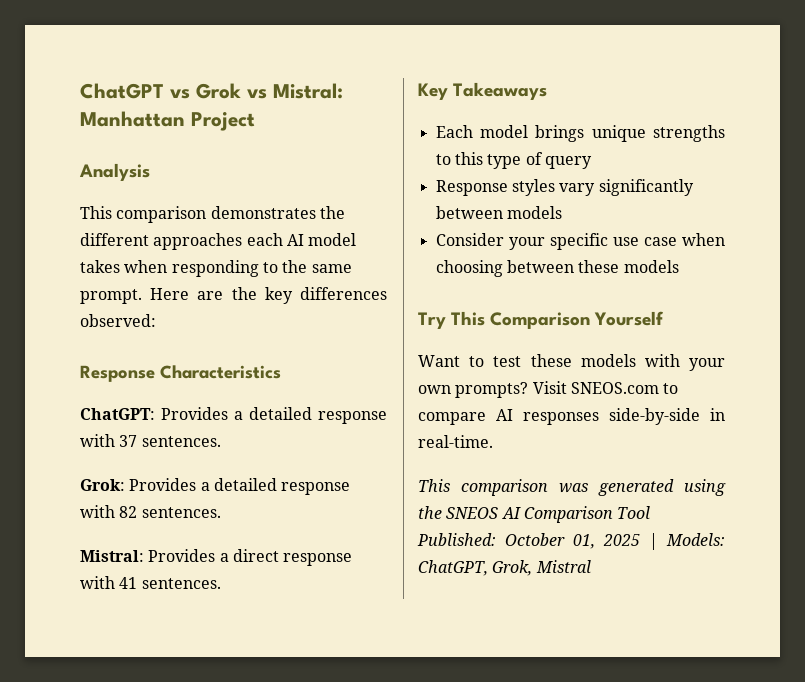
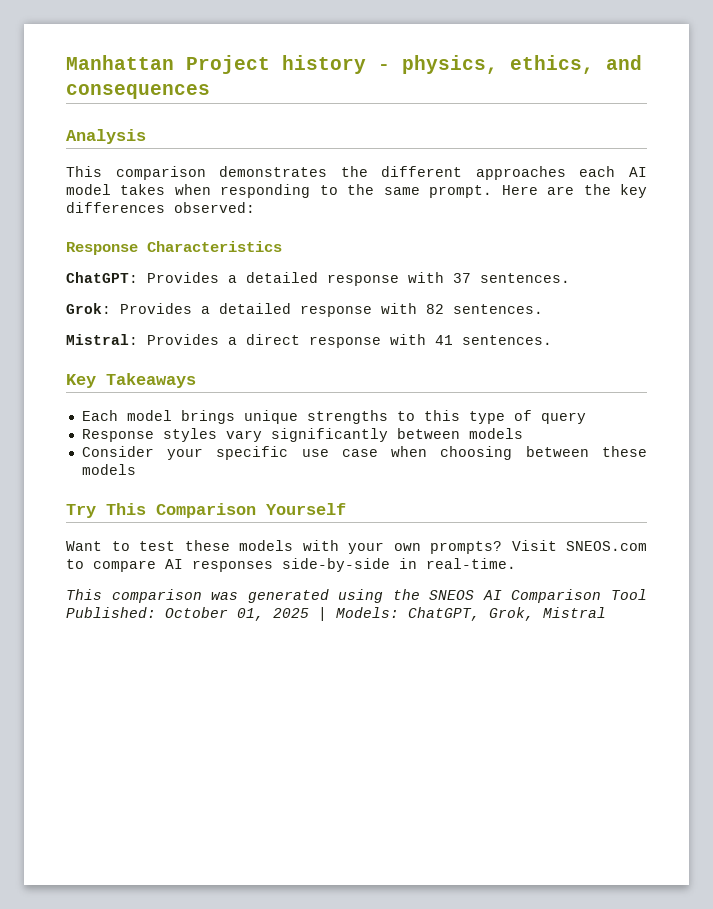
- ChatGPT vs Grok vs Mistral: Manhattan Project
+ Manhattan Project history - physics, ethics, and consequences

